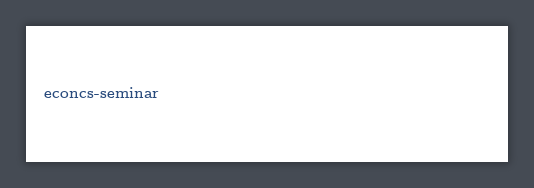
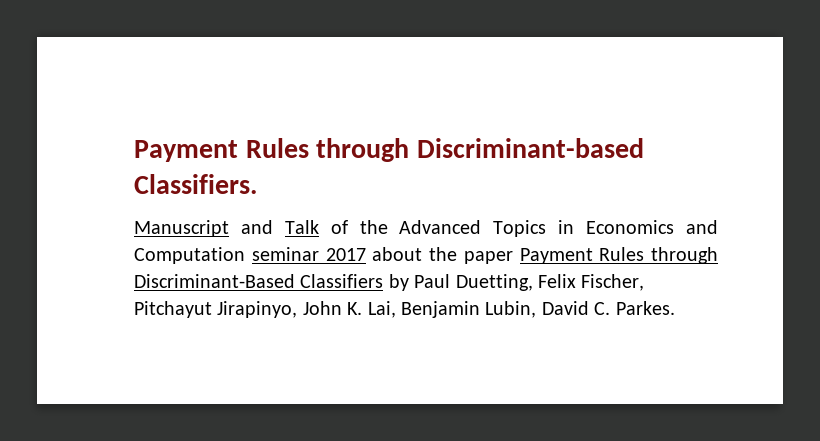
- econcs-seminar
+ Payment Rules through Discriminant-based Classifiers.
+ Manuscript and Talk of the Advanced Topics in Economics and Computation seminar 2017 about the paper Payment Rules through Discriminant-Based Classifiers by Paul Duetting, Felix Fischer, Pitchayut Jirapinyo, John K. Lai, Benjamin Lubin, David C. Parkes.

